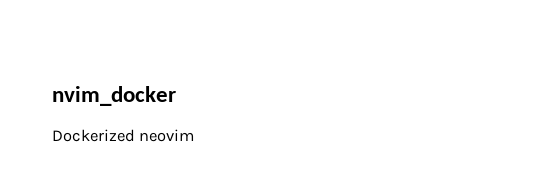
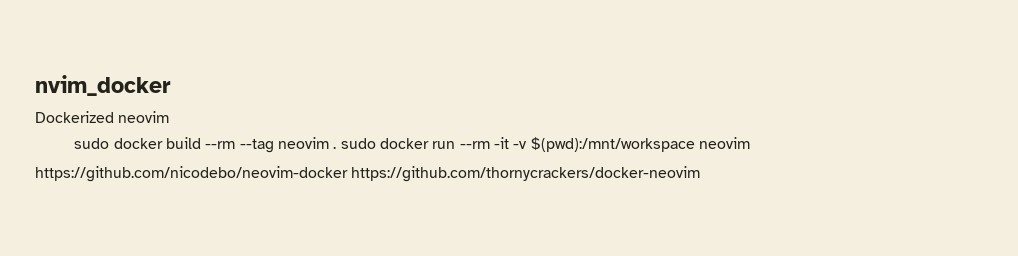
+ sudo docker build --rm --tag neovim . sudo docker run --rm -it -v $(pwd):/mnt/workspace neovim
+ https://github.com/nicodebo/neovim-docker https://github.com/thornycrackers/docker-neovim

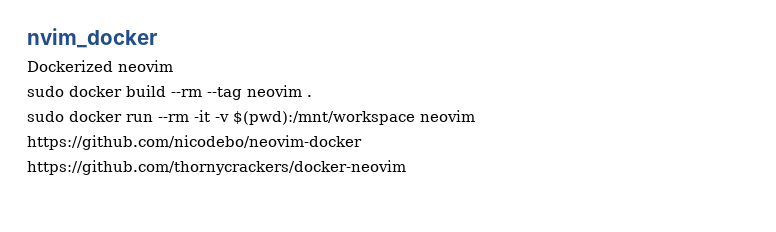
- sudo docker build --rm --tag neovim . sudo docker run --rm -it -v $(pwd):/mnt/workspace neovim
+ sudo docker build --rm --tag neovim .
+ sudo docker run --rm -it -v $(pwd):/mnt/workspace neovim
- https://github.com/nicodebo/neovim-docker https://github.com/thornycrackers/docker-neovim
+ https://github.com/nicodebo/neovim-docker
+ https://github.com/thornycrackers/docker-neovim

